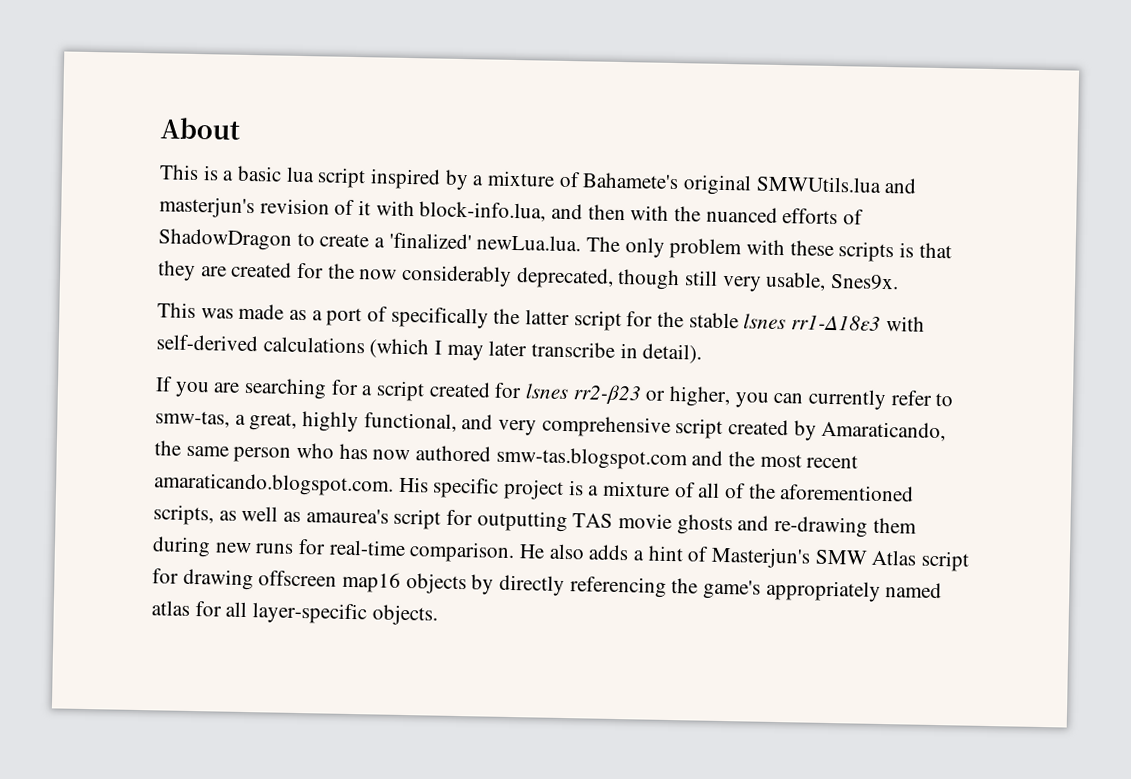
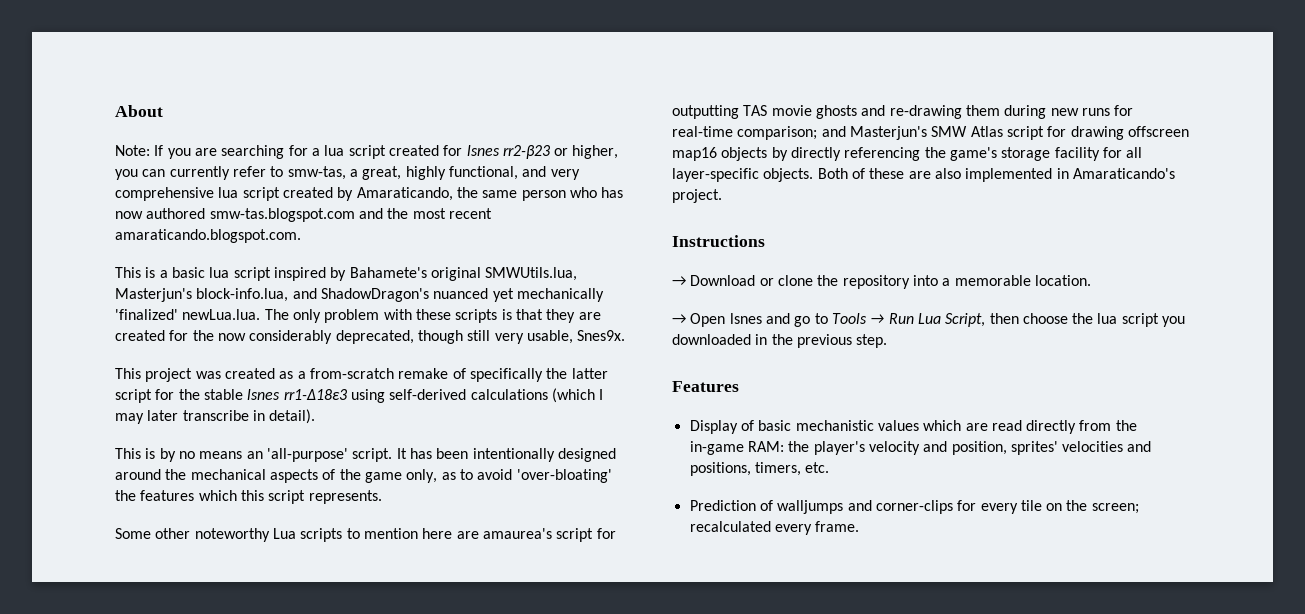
+ Note: If you are searching for a lua script created for lsnes rr2-β23 or higher, you can currently refer to smw-tas, a great, highly functional, and very comprehensive lua script created by Amaraticando, the same person who has now authored smw-tas.blogspot.com and the most recent amaraticando.blogspot.com.
- This is a basic lua script inspired by a mixture of Bahamete's original SMWUtils.lua and masterjun's revision of it with block-info.lua, and then with the nuanced efforts of ShadowDragon to create a 'finalized' newLua.lua. The only problem with these scripts is that they are created for the now considerably deprecated, though still very usable, Snes9x.
+ This is a basic lua script inspired by Bahamete's original SMWUtils.lua, Masterjun's block-info.lua, and ShadowDragon's nuanced yet mechanically 'finalized' newLua.lua. The only problem with these scripts is that they are created for the now considerably deprecated, though still very usable, Snes9x.
- This was made as a port of specifically the latter script for the stable lsnes rr1-Δ18ε3 with self-derived calculations (which I may later transcribe in detail).
+ This project was created as a from-scratch remake of specifically the latter script for the stable lsnes rr1-Δ18ε3 using self-derived calculations (which I may later transcribe in detail).
- If you are searching for a script created for lsnes rr2-β23 or higher, you can currently refer to smw-tas, a great, highly functional, and very comprehensive script created by Amaraticando, the same person who has now authored smw-tas.blogspot.com and the most recent amaraticando.blogspot.com. His specific project is a mixture of all of the aforementioned scripts, as well as amaurea's script for outputting TAS movie ghosts and re-drawing them during new runs for real-time comparison. He also adds a hint of Masterjun's SMW Atlas script for drawing offscreen map16 objects by directly referencing the game's appropriately named atlas for all layer-specific objects.
+ This is by no means an 'all-purpose' script. It has been intentionally designed around the mechanical aspects of the game only, as to avoid 'over-bloating' the features which this script represents.
+ Some other noteworthy Lua scripts to mention here are amaurea's script for outputting TAS movie ghosts and re-drawing them during new runs for real-time comparison; and Masterjun's SMW Atlas script for drawing offscreen map16 objects by directly referencing the game's storage facility for all layer-specific objects.
+ Both of these are also implemented in Amaraticando's project.
+ Instructions
+ → Download or clone the repository into a memorable location.
+ → Open lsnes and go to Tools → Run Lua Script, then choose the lua script you downloaded in the previous step.
+ Features
+ Display of basic mechanistic values which are read directly from the in-game RAM: the player's velocity and position, sprites' velocities and positions, timers, etc.
+ Prediction of walljumps and corner-clips for every tile on the screen; recalculated every frame.

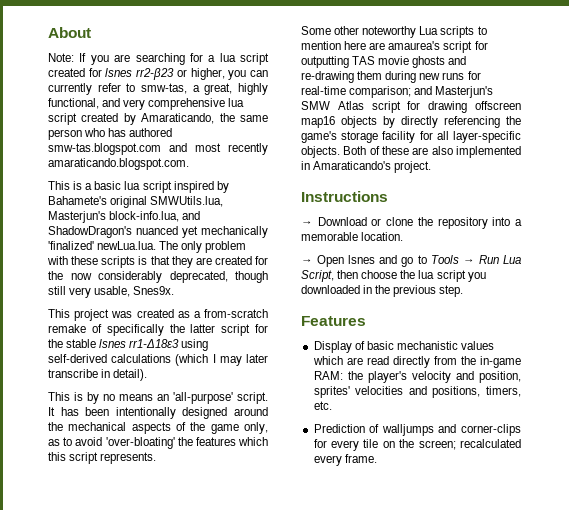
- Note: If you are searching for a lua script created for lsnes rr2-β23 or higher, you can currently refer to smw-tas, a great, highly functional, and very comprehensive lua script created by Amaraticando, the same person who has now authored smw-tas.blogspot.com and the most recent amaraticando.blogspot.com.
+ Note: If you are searching for a lua script created for lsnes rr2-β23 or higher, you can currently refer to smw-tas, a great, highly functional, and very comprehensive lua script created by Amaraticando, the same person who has authored smw-tas.blogspot.com and most recently amaraticando.blogspot.com.

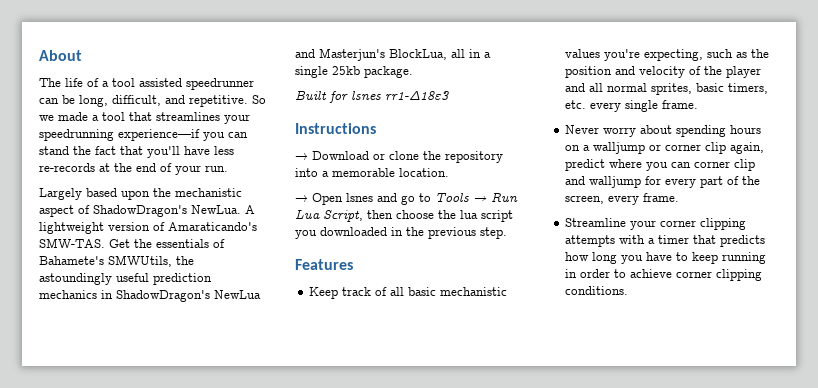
- Note: If you are searching for a lua script created for lsnes rr2-β23 or higher, you can currently refer to smw-tas, a great, highly functional, and very comprehensive lua script created by Amaraticando, the same person who has authored smw-tas.blogspot.com and most recently amaraticando.blogspot.com.
- This is a basic lua script inspired by Bahamete's original SMWUtils.lua, Masterjun's block-info.lua, and ShadowDragon's nuanced yet mechanically 'finalized' newLua.lua. The only problem with these scripts is that they are created for the now considerably deprecated, though still very usable, Snes9x.
- This project was created as a from-scratch remake of specifically the latter script for the stable lsnes rr1-Δ18ε3 using self-derived calculations (which I may later transcribe in detail).
- This is by no means an 'all-purpose' script. It has been intentionally designed around the mechanical aspects of the game only, as to avoid 'over-bloating' the features which this script represents.
- Some other noteworthy Lua scripts to mention here are amaurea's script for outputting TAS movie ghosts and re-drawing them during new runs for real-time comparison; and Masterjun's SMW Atlas script for drawing offscreen map16 objects by directly referencing the game's storage facility for all layer-specific objects. Both of these are also implemented in Amaraticando's project.
+ The life of a tool assisted speedrunner can be long, difficult, and repetitive. So we made a tool that streamlines your speedrunning experience—if you can stand the fact that you'll have less re-records at the end of your run.
+ Largely based upon the mechanistic aspect of ShadowDragon's NewLua. A lightweight version of Amaraticando's SMW-TAS. Get the essentials of Bahamete's SMWUtils, the astoundingly useful prediction mechanics in ShadowDragon's NewLua and Masterjun's BlockLua, all in a single 25kb package.
+ Built for lsnes rr1-Δ18ε3
- Display of basic mechanistic values which are read directly from the in-game RAM: the player's velocity and position, sprites' velocities and positions, timers, etc.
- Prediction of walljumps and corner-clips for every tile on the screen; recalculated every frame.
+ Keep track of all basic mechanistic values you're expecting, such as the position and velocity of the player and all normal sprites, basic timers, etc. every single frame.
+ Never worry about spending hours on a walljump or corner clip again, predict where you can corner clip and walljump for every part of the screen, every frame.
+ Streamline your corner clipping attempts with a timer that predicts how long you have to keep running in order to achieve corner clipping conditions.

